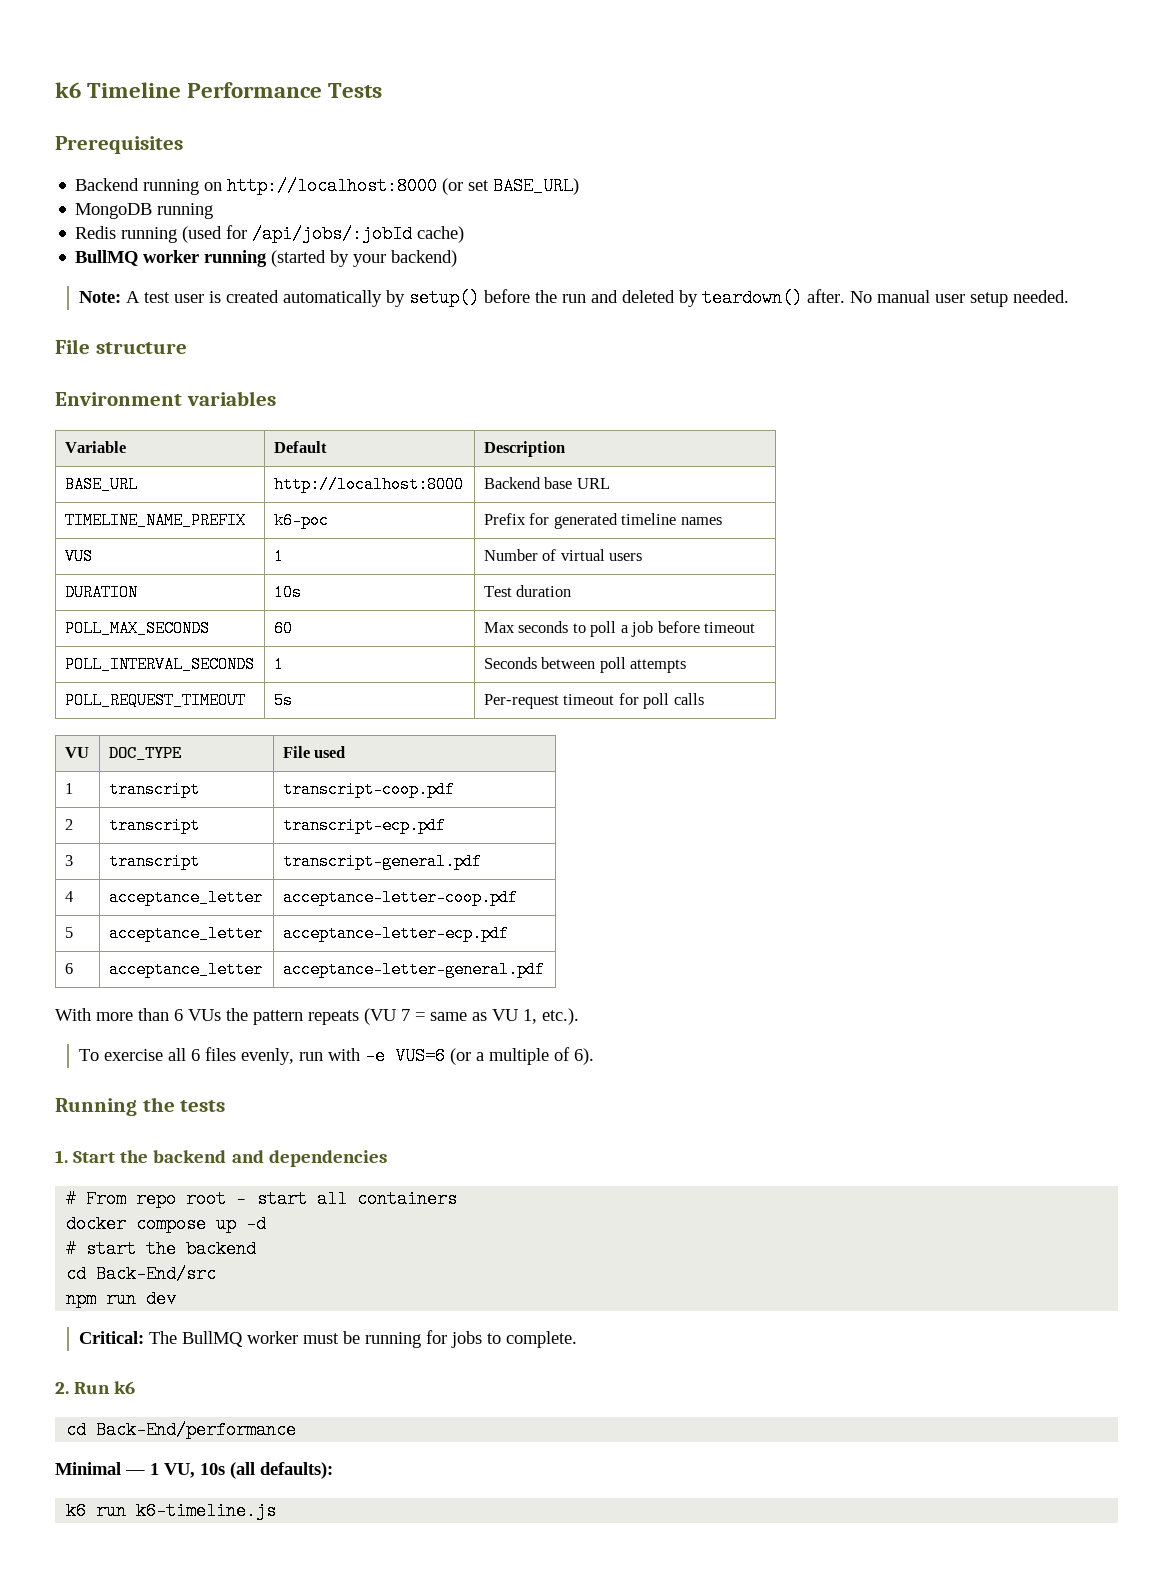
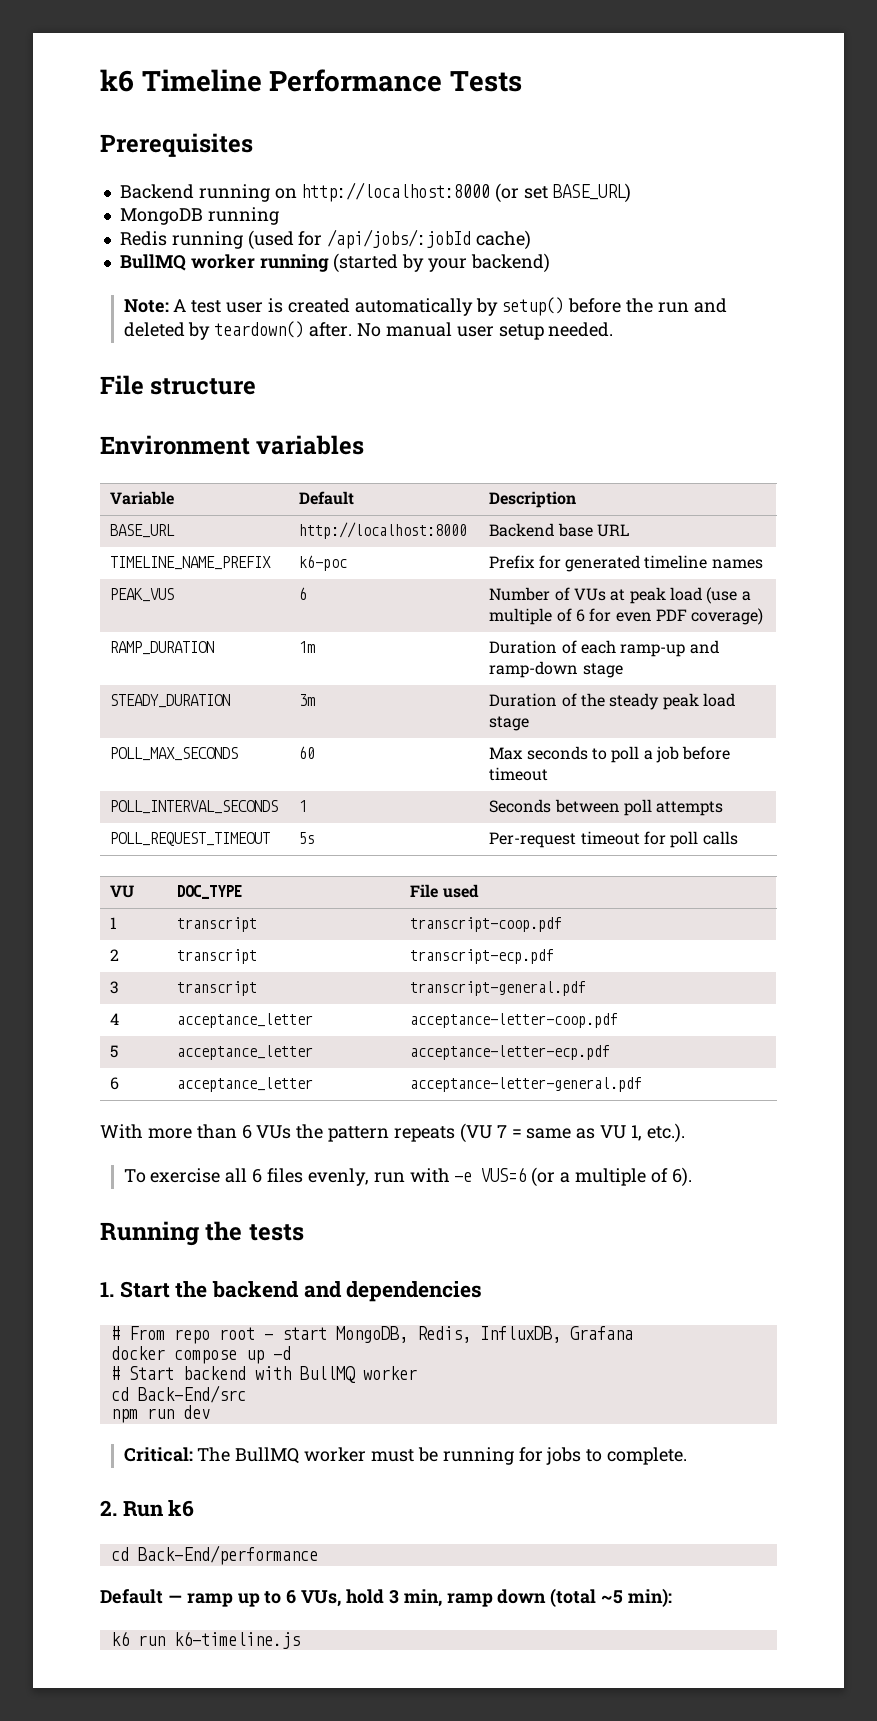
- VUS | 1 | Number of virtual users
- DURATION | 10s | Test duration
+ PEAK_VUS | 6 | Number of VUs at peak load (use a multiple of 6 for even PDF coverage)
+ RAMP_DURATION | 1m | Duration of each ramp-up and ramp-down stage
+ STEADY_DURATION | 3m | Duration of the steady peak load stage
- # From repo root — start all containers
+ # From repo root — start MongoDB, Redis, InfluxDB, Grafana
- # start the backend
+ # Start backend with BullMQ worker
- Minimal — 1 VU, 10s (all defaults):
+ Default — ramp up to 6 VUs, hold 3 min, ramp down (total ~5 min):

